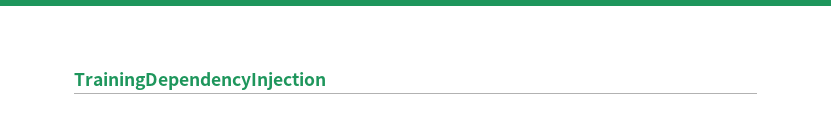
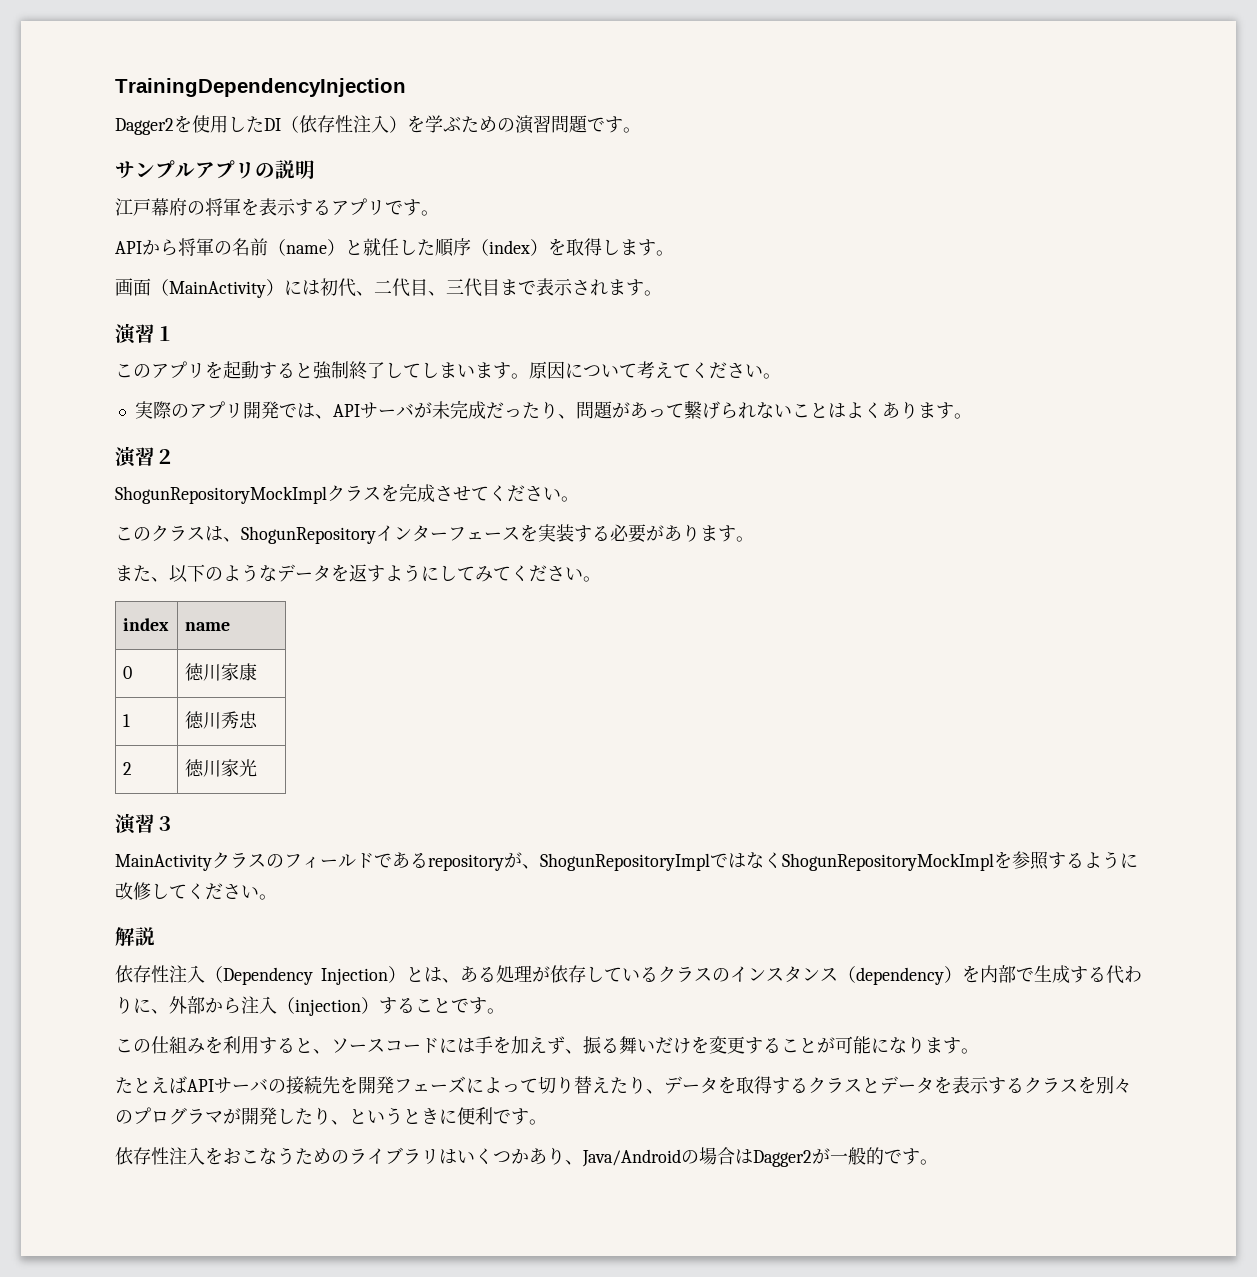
+ Dagger2を使用したDI（依存性注入）を学ぶための演習問題です。
+ サンプルアプリの説明
+ 江戸幕府の将軍を表示するアプリです。
+ APIから将軍の名前（name）と就任した順序（index）を取得します。
+ 画面（MainActivity）には初代、二代目、三代目まで表示されます。
+ 演習１
+ このアプリを起動すると強制終了してしまいます。原因について考えてください。
+ 実際のアプリ開発では、APIサーバが未完成だったり、問題があって繋げられないことはよくあります。
+ 演習２
+ ShogunRepositoryMockImplクラスを完成させてください。
+ このクラスは、ShogunRepositoryインターフェースを実装する必要があります。
+ また、以下のようなデータを返すようにしてみてください。
+ index | name
+ 0 | 徳川家康
+ 1 | 徳川秀忠
+ 2 | 徳川家光
+ 演習３
+ MainActivityクラスのフィールドであるrepositoryが、ShogunRepositoryImplではなくShogunRepositoryMockImplを参照するように改修してください。
+ 解説
+ 依存性注入（Dependency Injection）とは、ある処理が依存しているクラスのインスタンス（dependency）を内部で生成する代わりに、外部から注入（injection）することです。
+ この仕組みを利用すると、ソースコードには手を加えず、振る舞いだけを変更することが可能になります。
+ たとえばAPIサーバの接続先を開発フェーズによって切り替えたり、データを取得するクラスとデータを表示するクラスを別々のプログラマが開発したり、というときに便利です。
+ 依存性注入をおこなうためのライブラリはいくつかあり、Java/Androidの場合はDagger2が一般的です。

